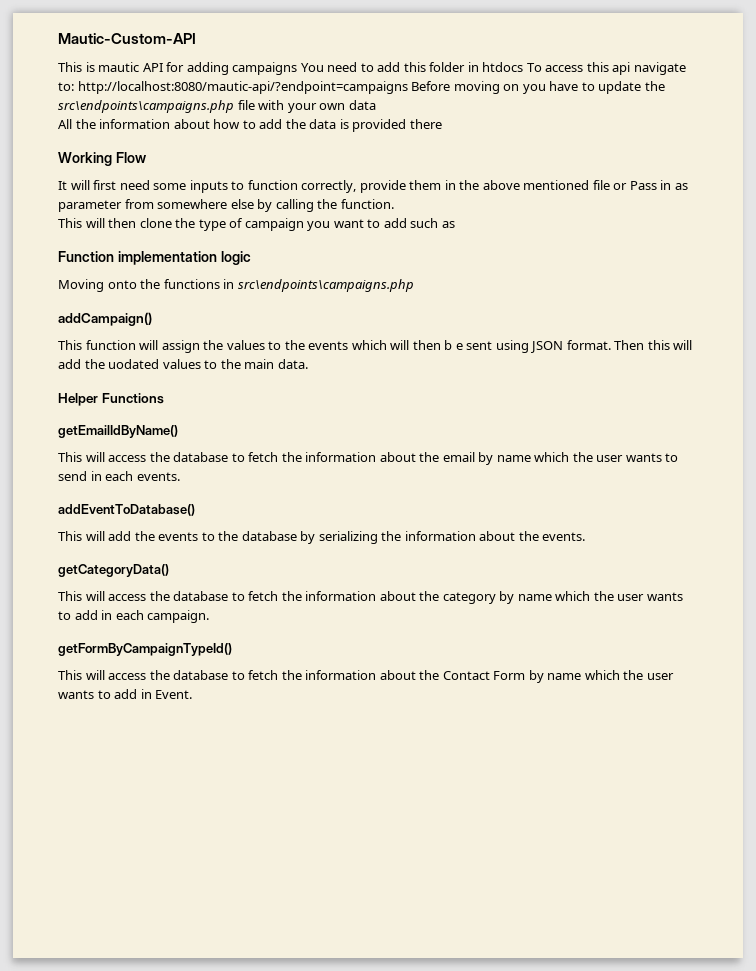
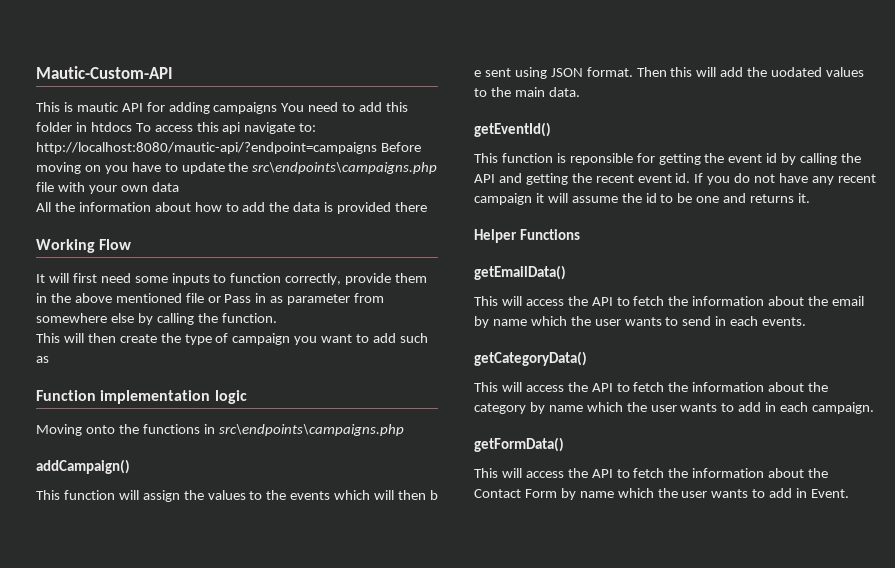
- This will then clone the type of campaign you want to add such as
+ This will then create the type of campaign you want to add such as
+ getEventId()
+ This function is reponsible for getting the event id by calling the API and getting the recent event id. If you do not have any recent campaign it will assume the id to be one and returns it.
- getEmailIdByName()
- This will access the database to fetch the information about the email by name which the user wants to send in each events.
+ getEmailData()
+ This will access the API to fetch the information about the email by name which the user wants to send in each events.
- addEventToDatabase()
- This will add the events to the database by serializing the information about the events.
- This will access the database to fetch the information about the category by name which the user wants to add in each campaign.
+ This will access the API to fetch the information about the category by name which the user wants to add in each campaign.
- getFormByCampaignTypeId()
- This will access the database to fetch the information about the Contact Form by name which the user wants to add in Event.
+ getFormData()
+ This will access the API to fetch the information about the Contact Form by name which the user wants to add in Event.

